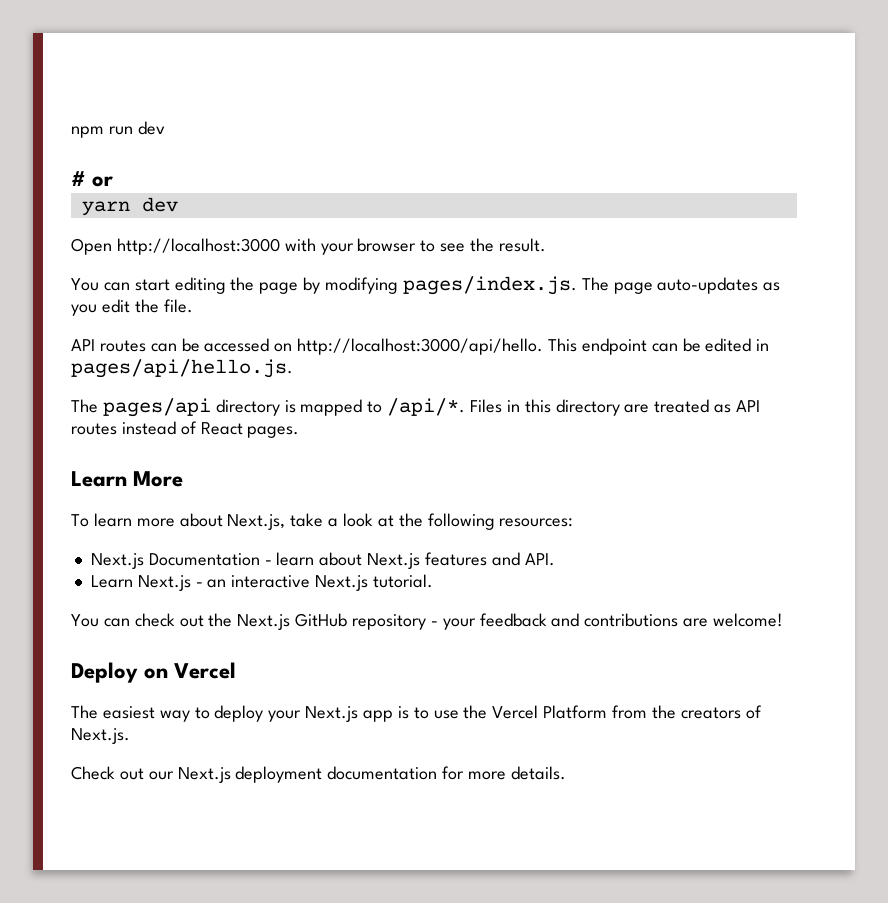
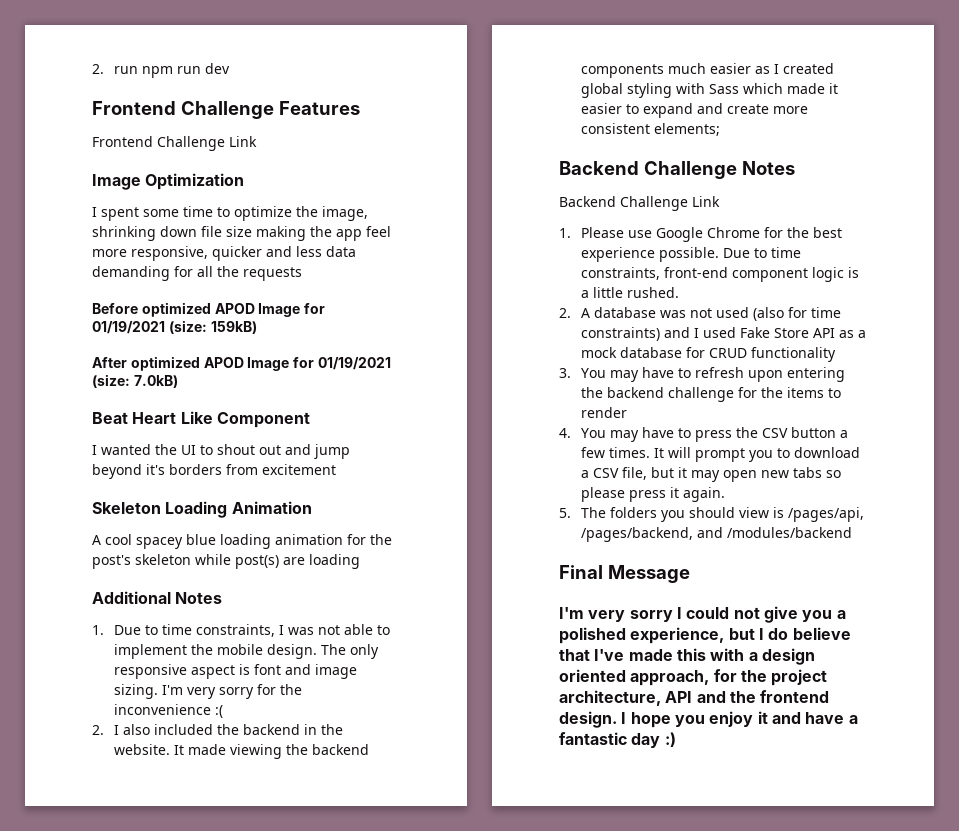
- npm run dev
+ 2. run npm run dev
- # or
- yarn dev
- Open http://localhost:3000 with your browser to see the result.
- You can start editing the page by modifying pages/index.js. The page auto-updates as you edit the file.
- API routes can be accessed on http://localhost:3000/api/hello. This endpoint can be edited in pages/api/hello.js.
- The pages/api directory is mapped to /api/*. Files in this directory are treated as API routes instead of React pages.
- Learn More
- To learn more about Next.js, take a look at the following resources:
- Next.js Documentation - learn about Next.js features and API.
- Learn Next.js - an interactive Next.js tutorial.
- You can check out the Next.js GitHub repository - your feedback and contributions are welcome!
- Deploy on Vercel
- The easiest way to deploy your Next.js app is to use the Vercel Platform from the creators of Next.js.
- Check out our Next.js deployment documentation for more details.
+ Frontend Challenge Features
+ Frontend Challenge Link
+ Image Optimization
+ I spent some time to optimize the image, shrinking down file size making the app feel more responsive, quicker and less data demanding for all the requests
+ Before optimized APOD Image for 01/19/2021 (size: 159kB)
+ After optimized APOD Image for 01/19/2021 (size: 7.0kB)
+ Beat Heart Like Component
+ I wanted the UI to shout out and jump beyond it's borders from excitement
+ Skeleton Loading Animation
+ A cool spacey blue loading animation for the post's skeleton while post(s) are loading
+ Additional Notes
+ 1. Due to time constraints, I was not able to implement the mobile design. The only responsive aspect is font and image sizing. I'm very sorry for the inconvenience :(
+ 2. I also included the backend in the website. It made viewing the backend components much easier as I created global styling with Sass which made it easier to expand and create more consistent elements;
+ Backend Challenge Notes
+ Backend Challenge Link
+ 1. Please use Google Chrome for the best experience possible. Due to time constraints, front-end component logic is a little rushed.
+ 2. A database was not used (also for time constraints) and I used Fake Store API as a mock database for CRUD functionality
+ 3. You may have to refresh upon entering the backend challenge for the items to render
+ 4. You may have to press the CSV button a few times. It will prompt you to download a CSV file, but it may open new tabs so please press it again.
+ 5. The folders you should view is /pages/api, /pages/backend, and /modules/backend
+ Final Message
+ I'm very sorry I could not give you a polished experience, but I do believe that I've made this with a design oriented approach, for the project architecture, API and the frontend design. I hope you enjoy it and have a fantastic day :)

